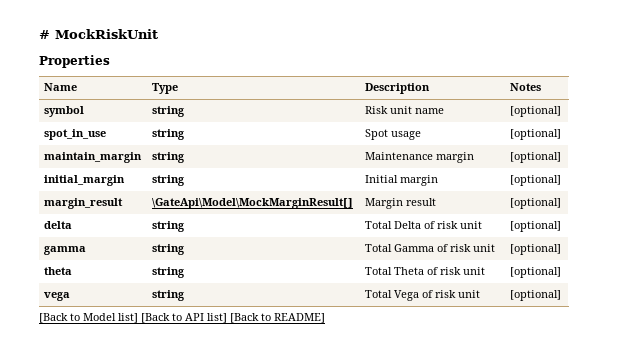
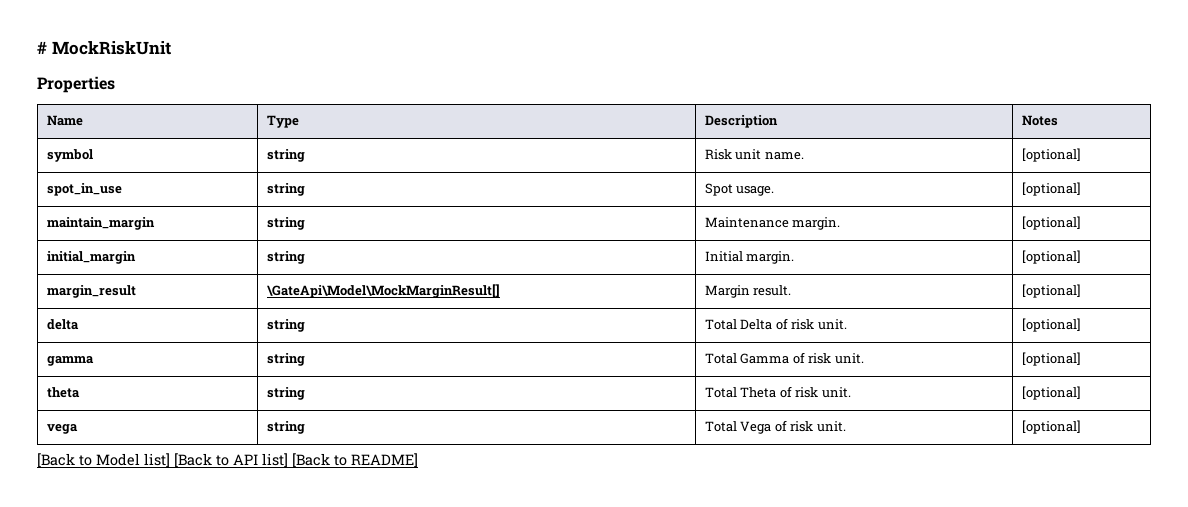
- symbol | string | Risk unit name | [optional]
+ symbol | string | Risk unit name. | [optional]
- spot_in_use | string | Spot usage | [optional]
+ spot_in_use | string | Spot usage. | [optional]
- maintain_margin | string | Maintenance margin | [optional]
+ maintain_margin | string | Maintenance margin. | [optional]
- initial_margin | string | Initial margin | [optional]
+ initial_margin | string | Initial margin. | [optional]
- margin_result | \GateApi\Model\MockMarginResult[] | Margin result | [optional]
+ margin_result | \GateApi\Model\MockMarginResult[] | Margin result. | [optional]
- delta | string | Total Delta of risk unit | [optional]
+ delta | string | Total Delta of risk unit. | [optional]
- gamma | string | Total Gamma of risk unit | [optional]
+ gamma | string | Total Gamma of risk unit. | [optional]
- theta | string | Total Theta of risk unit | [optional]
+ theta | string | Total Theta of risk unit. | [optional]
- vega | string | Total Vega of risk unit | [optional]
+ vega | string | Total Vega of risk unit. | [optional]

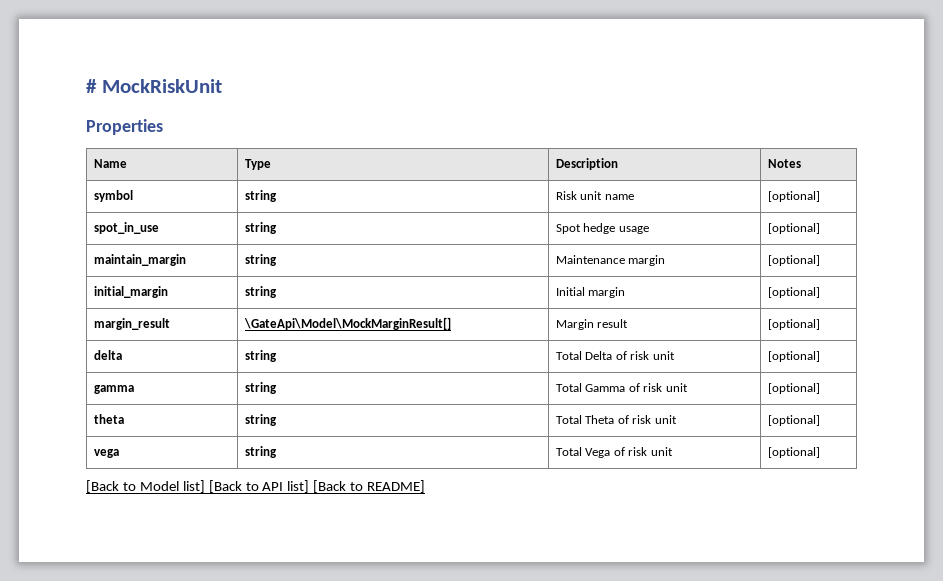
- symbol | string | Risk unit name. | [optional]
+ symbol | string | Risk unit name | [optional]
- spot_in_use | string | Spot usage. | [optional]
+ spot_in_use | string | Spot hedge usage | [optional]
- maintain_margin | string | Maintenance margin. | [optional]
+ maintain_margin | string | Maintenance margin | [optional]
- initial_margin | string | Initial margin. | [optional]
+ initial_margin | string | Initial margin | [optional]
- margin_result | \GateApi\Model\MockMarginResult[] | Margin result. | [optional]
+ margin_result | \GateApi\Model\MockMarginResult[] | Margin result | [optional]
- delta | string | Total Delta of risk unit. | [optional]
+ delta | string | Total Delta of risk unit | [optional]
- gamma | string | Total Gamma of risk unit. | [optional]
+ gamma | string | Total Gamma of risk unit | [optional]
- theta | string | Total Theta of risk unit. | [optional]
+ theta | string | Total Theta of risk unit | [optional]
- vega | string | Total Vega of risk unit. | [optional]
+ vega | string | Total Vega of risk unit | [optional]

